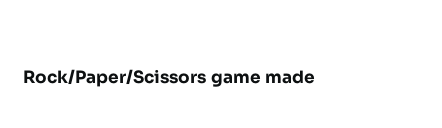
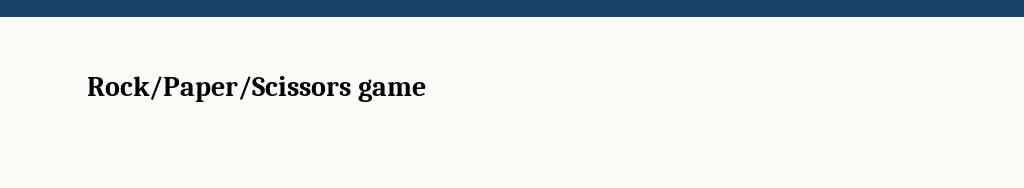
- Rock/Paper/Scissors game made
+ Rock/Paper/Scissors game

